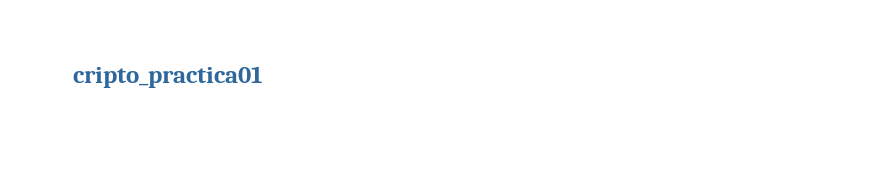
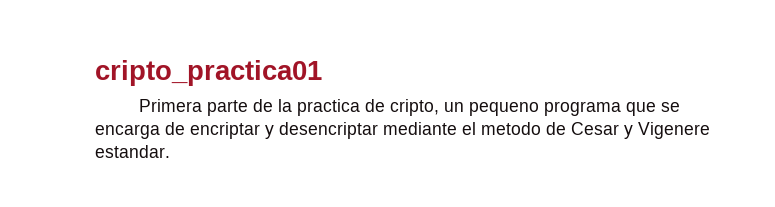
+ Primera parte de la practica de cripto, un pequeno programa que se encarga de encriptar y desencriptar mediante el metodo de Cesar y Vigenere estandar.

